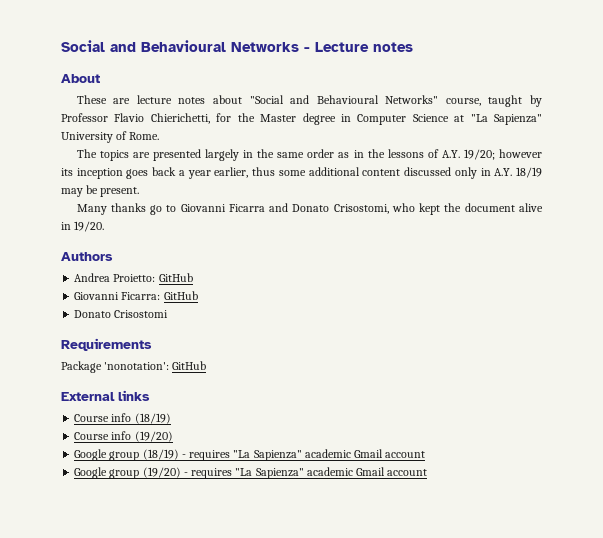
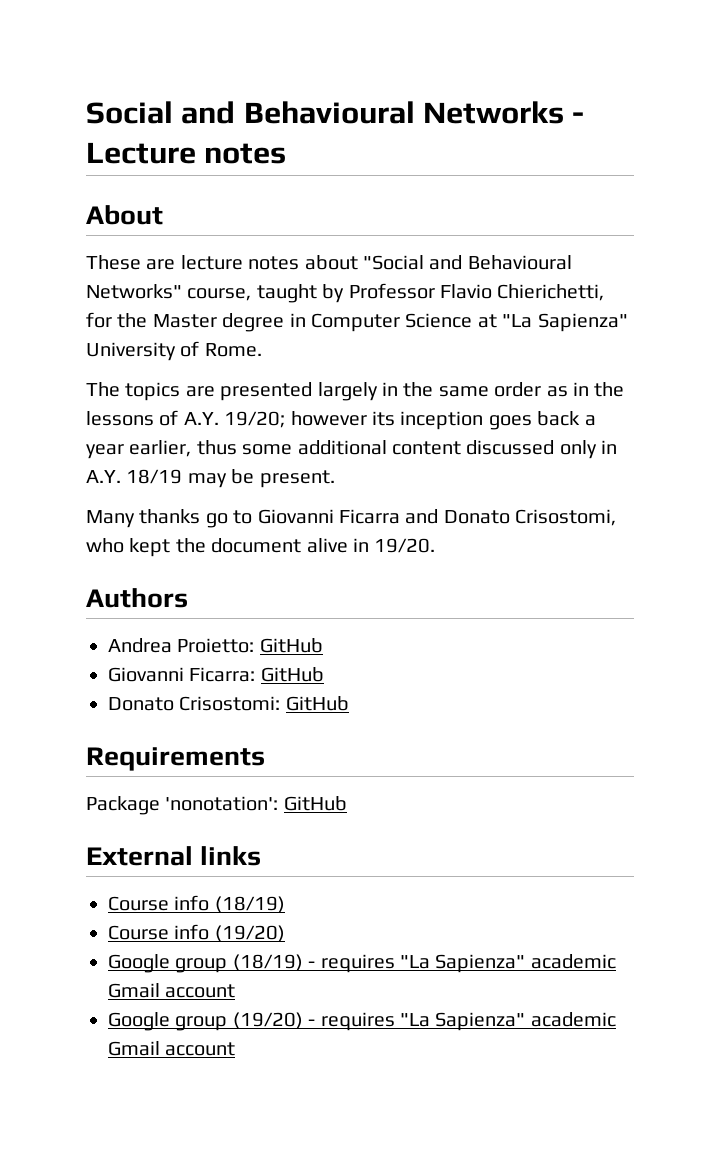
- Donato Crisostomi
+ Donato Crisostomi: GitHub

